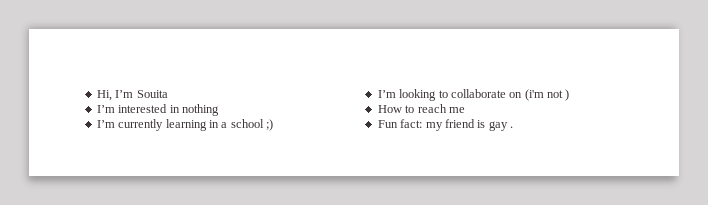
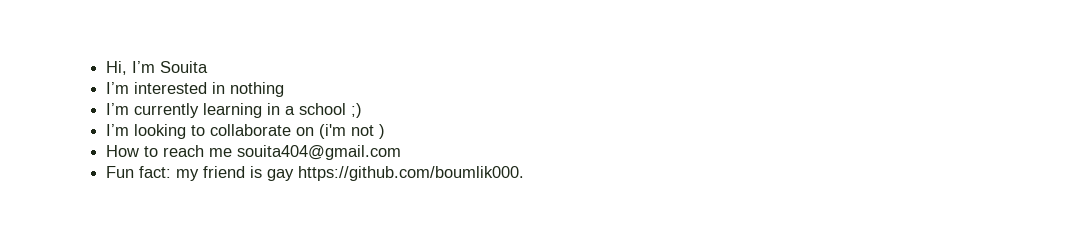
- How to reach me
+ How to reach me souita404@gmail.com
- Fun fact: my friend is gay .
+ Fun fact: my friend is gay https://github.com/boumlik000.

